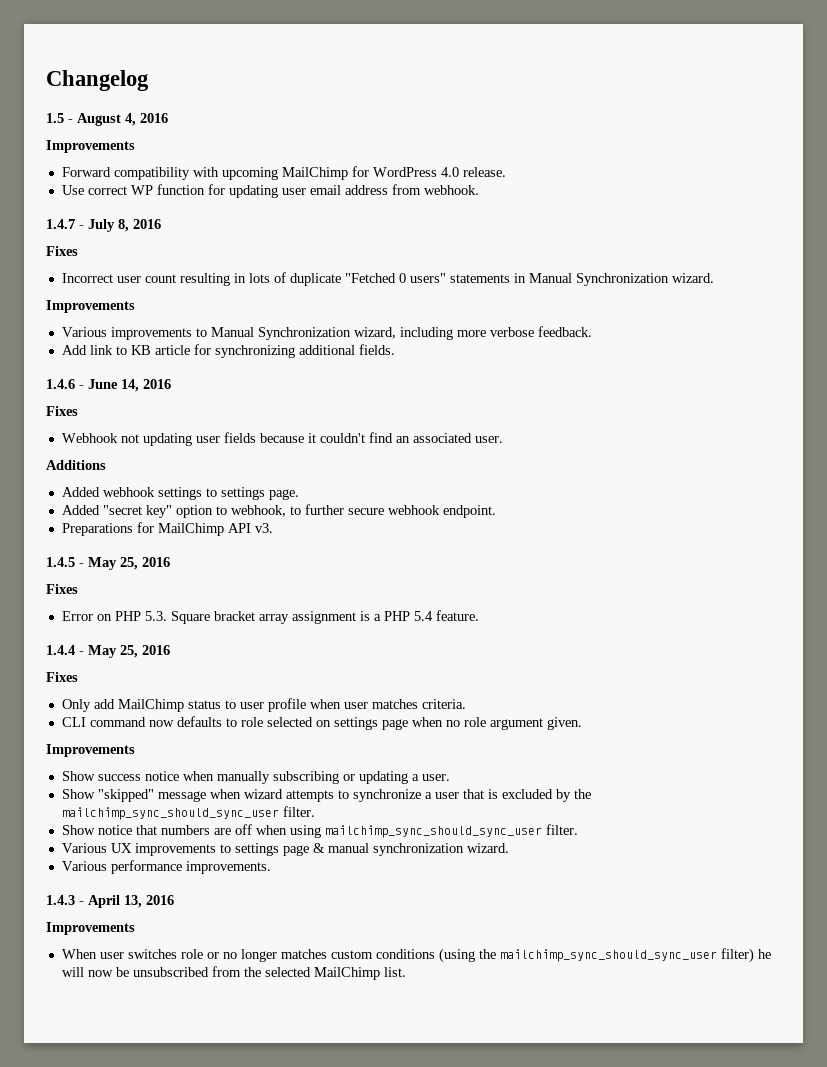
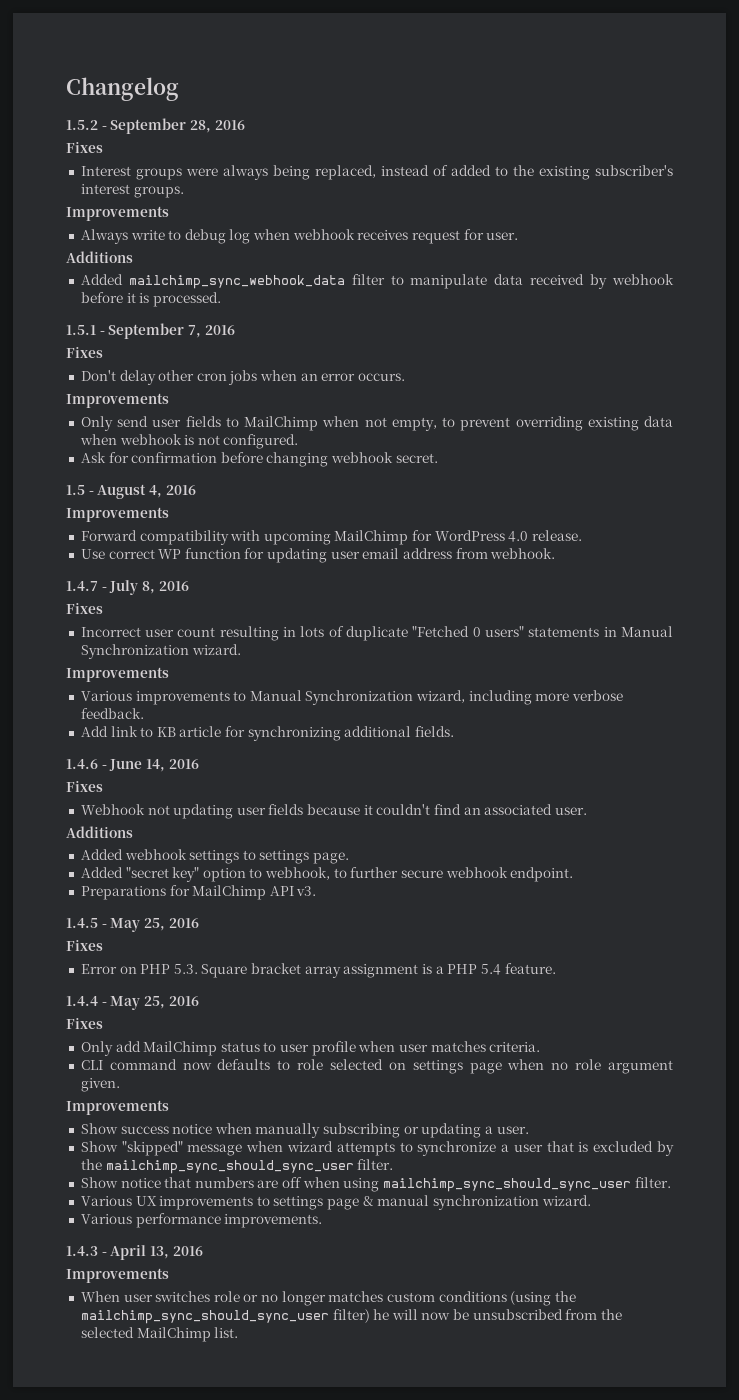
+ 1.5.2 - September 28, 2016
+ Fixes
+ Interest groups were always being replaced, instead of added to the existing subscriber's interest groups.
+ Improvements
+ Always write to debug log when webhook receives request for user.
+ Additions
+ Added mailchimp_sync_webhook_data filter to manipulate data received by webhook before it is processed.
+ 1.5.1 - September 7, 2016
+ Fixes
+ Don't delay other cron jobs when an error occurs.
+ Improvements
+ Only send user fields to MailChimp when not empty, to prevent overriding existing data when webhook is not configured.
+ Ask for confirmation before changing webhook secret.

